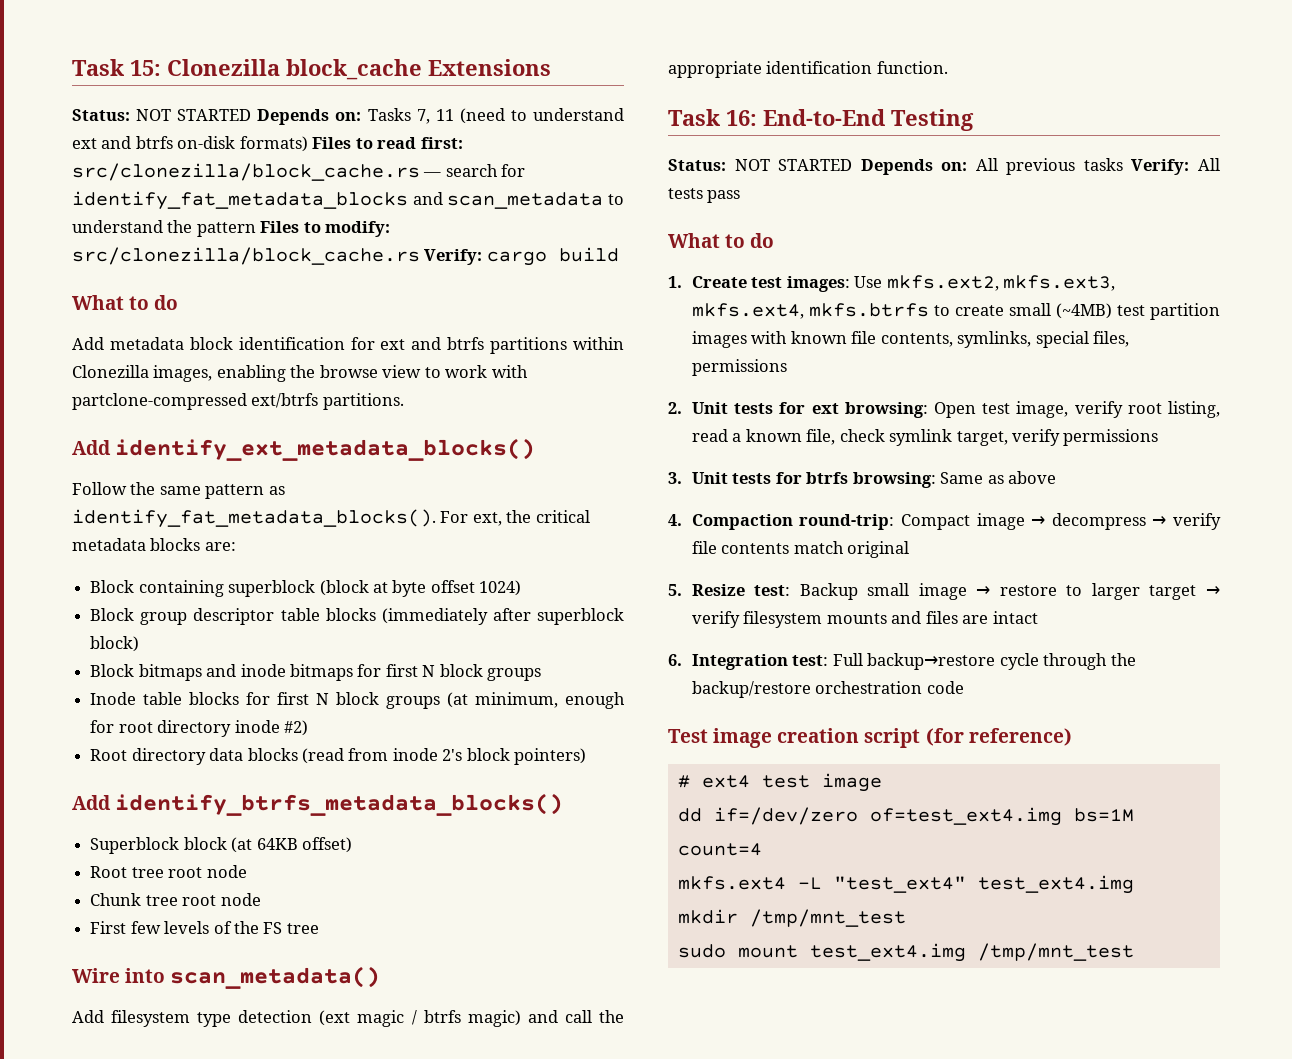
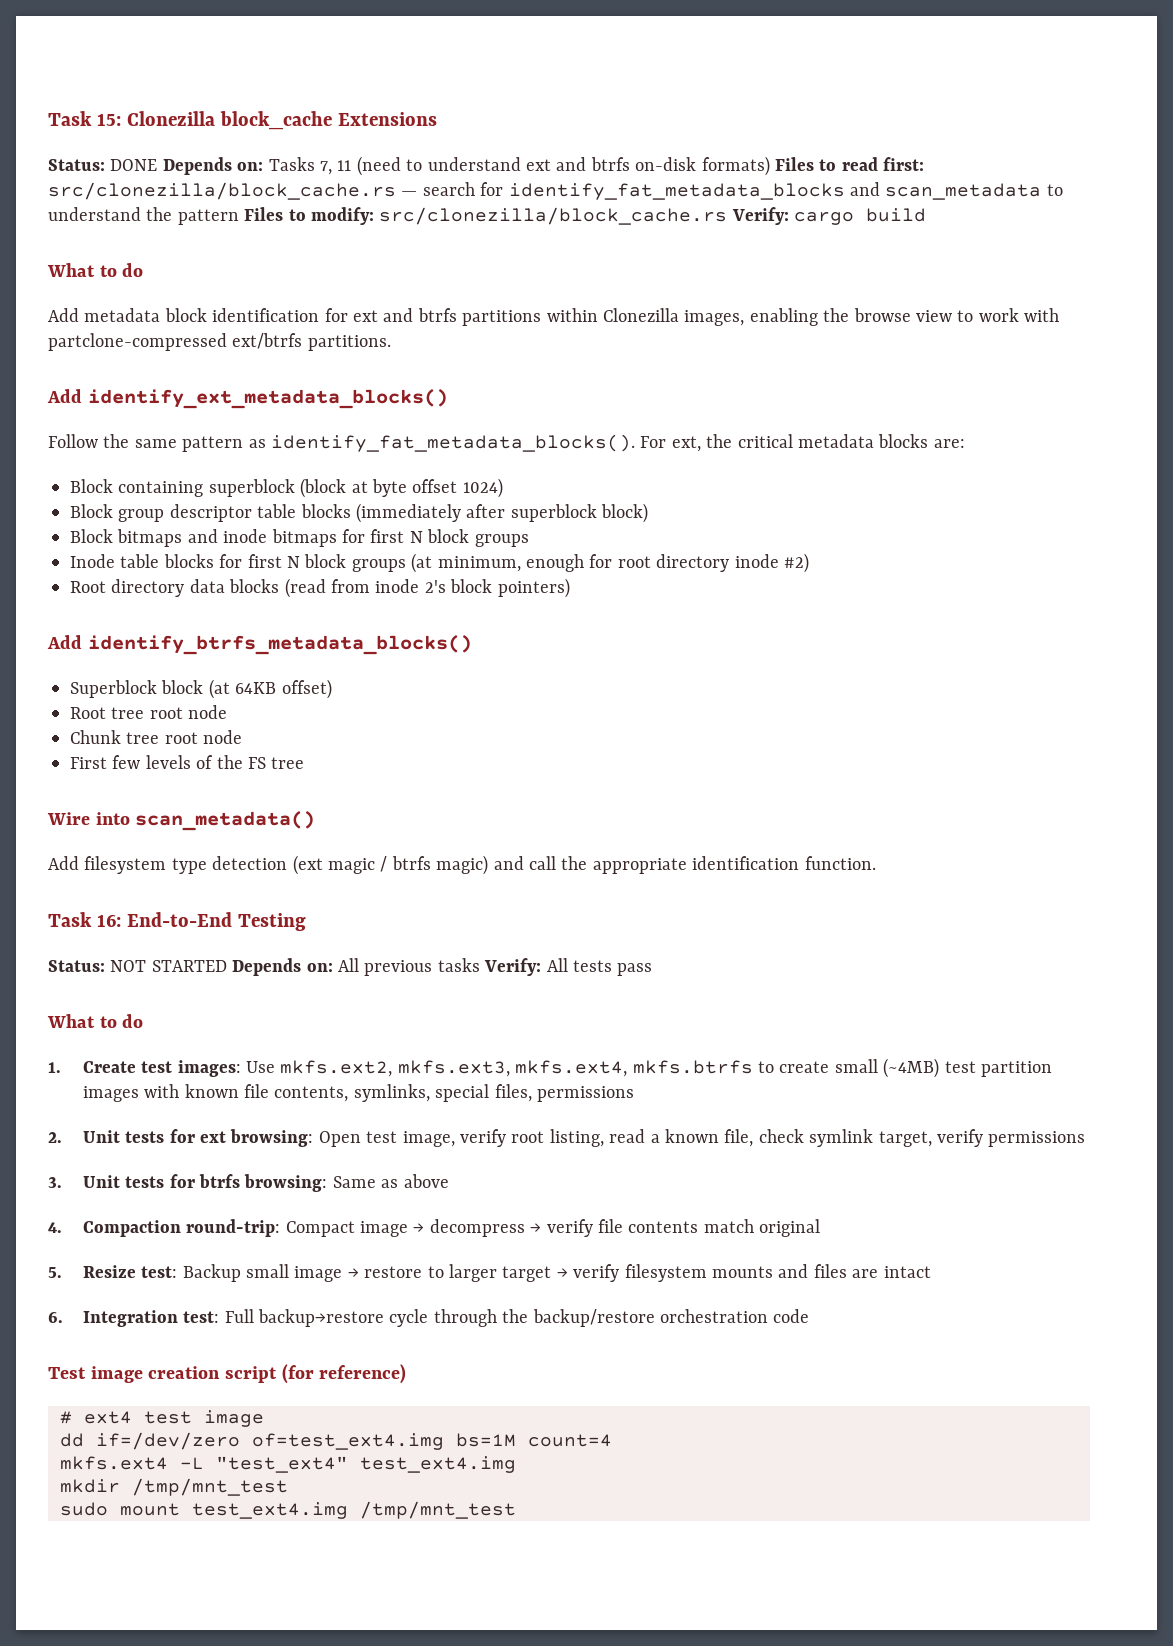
- Status: NOT STARTED Depends on: Tasks 7, 11 (need to understand ext and btrfs on-disk formats) Files to read first: src/clonezilla/block_cache.rs — search for identify_fat_metadata_blocks and scan_metadata to understand the pattern Files to modify: src/clonezilla/block_cache.rs Verify: cargo build
+ Status: DONE Depends on: Tasks 7, 11 (need to understand ext and btrfs on-disk formats) Files to read first: src/clonezilla/block_cache.rs — search for identify_fat_metadata_blocks and scan_metadata to understand the pattern Files to modify: src/clonezilla/block_cache.rs Verify: cargo build

